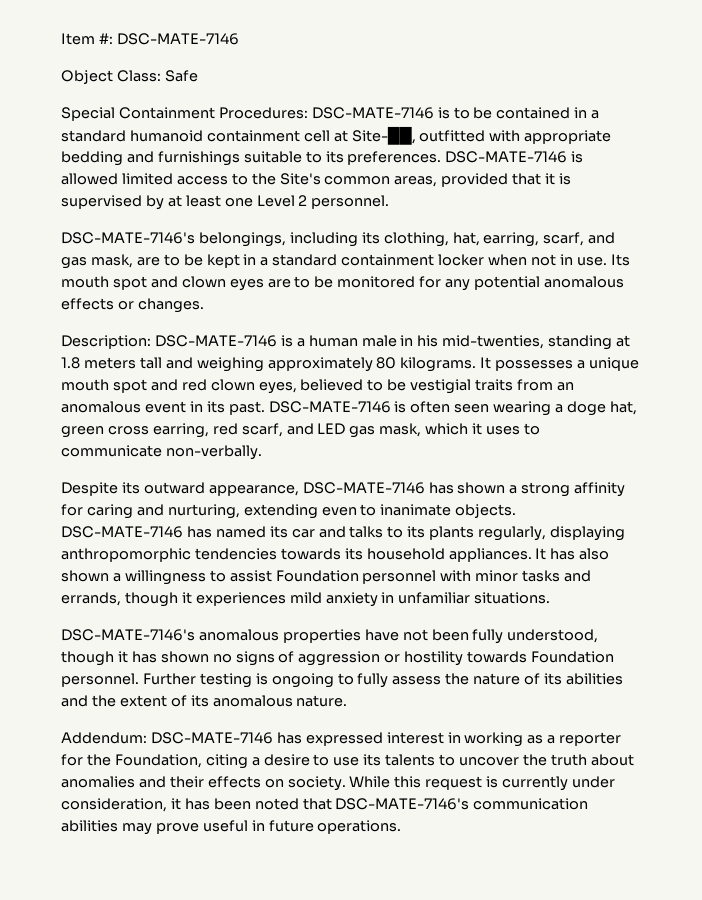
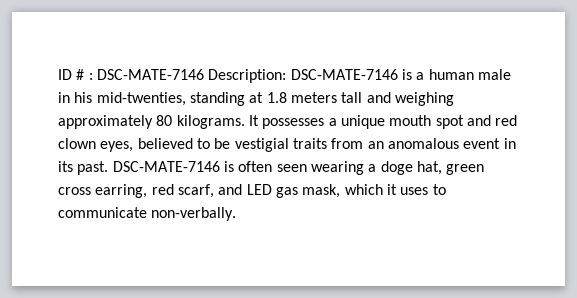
- Item #: DSC-MATE-7146
- Object Class: Safe
- Special Containment Procedures: DSC-MATE-7146 is to be contained in a standard humanoid containment cell at Site-██, outfitted with appropriate bedding and furnishings suitable to its preferences. DSC-MATE-7146 is allowed limited access to the Site's common areas, provided that it is supervised by at least one Level 2 personnel.
- DSC-MATE-7146's belongings, including its clothing, hat, earring, scarf, and gas mask, are to be kept in a standard containment locker when not in use. Its mouth spot and clown eyes are to be monitored for any potential anomalous effects or changes.
- Description: DSC-MATE-7146 is a human male in his mid-twenties, standing at 1.8 meters tall and weighing approximately 80 kilograms.
+ ID # : DSC-MATE-7146 Description: DSC-MATE-7146 is a human male in his mid-twenties, standing at 1.8 meters tall and weighing approximately 80 kilograms.
- Despite its outward appearance, DSC-MATE-7146 has shown a strong affinity for caring and nurturing, extending even to inanimate objects. DSC-MATE-7146 has named its car and talks to its plants regularly, displaying anthropomorphic tendencies towards its household appliances. It has also shown a willingness to assist Foundation personnel with minor tasks and errands, though it experiences mild anxiety in unfamiliar situations.
- DSC-MATE-7146's anomalous properties have not been fully understood, though it has shown no signs of aggression or hostility towards Foundation personnel. Further testing is ongoing to fully assess the nature of its abilities and the extent of its anomalous nature.
- Addendum: DSC-MATE-7146 has expressed interest in working as a reporter for the Foundation, citing a desire to use its talents to uncover the truth about anomalies and their effects on society. While this request is currently under consideration, it has been noted that DSC-MATE-7146's communication abilities may prove useful in future operations.

